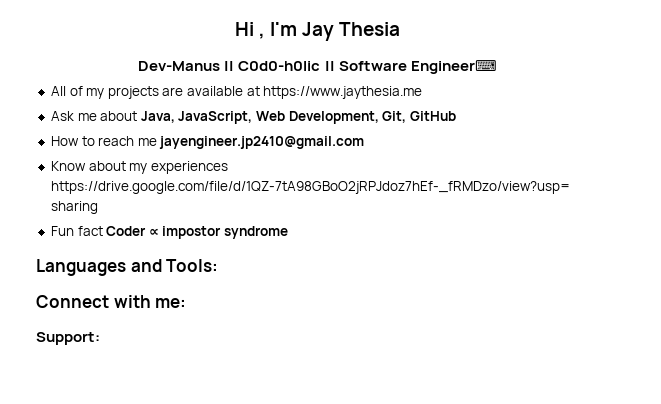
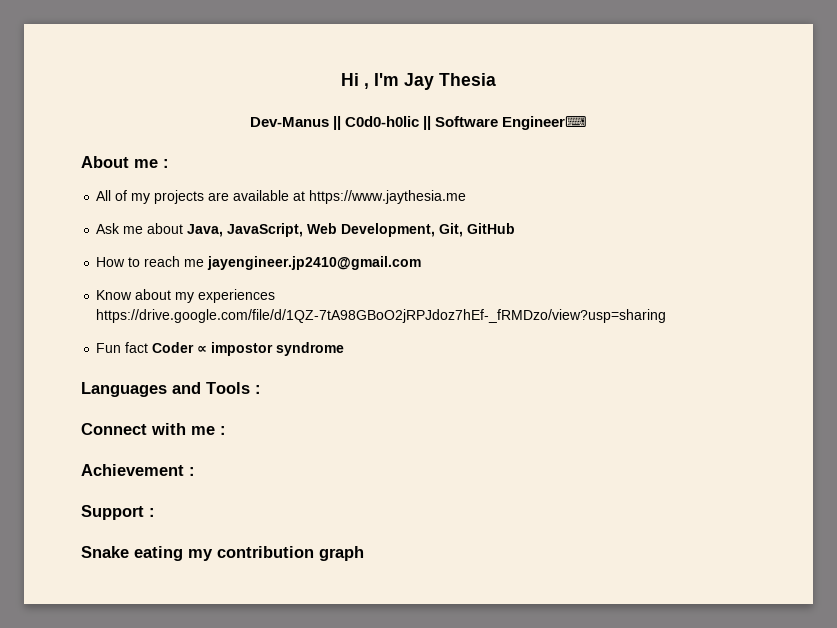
+ About me :
- Languages and Tools:
+ Languages and Tools :
- Connect with me:
- Support:
+ Connect with me :
+ Achievement :
+ Support :
+ Snake eating my contribution graph

